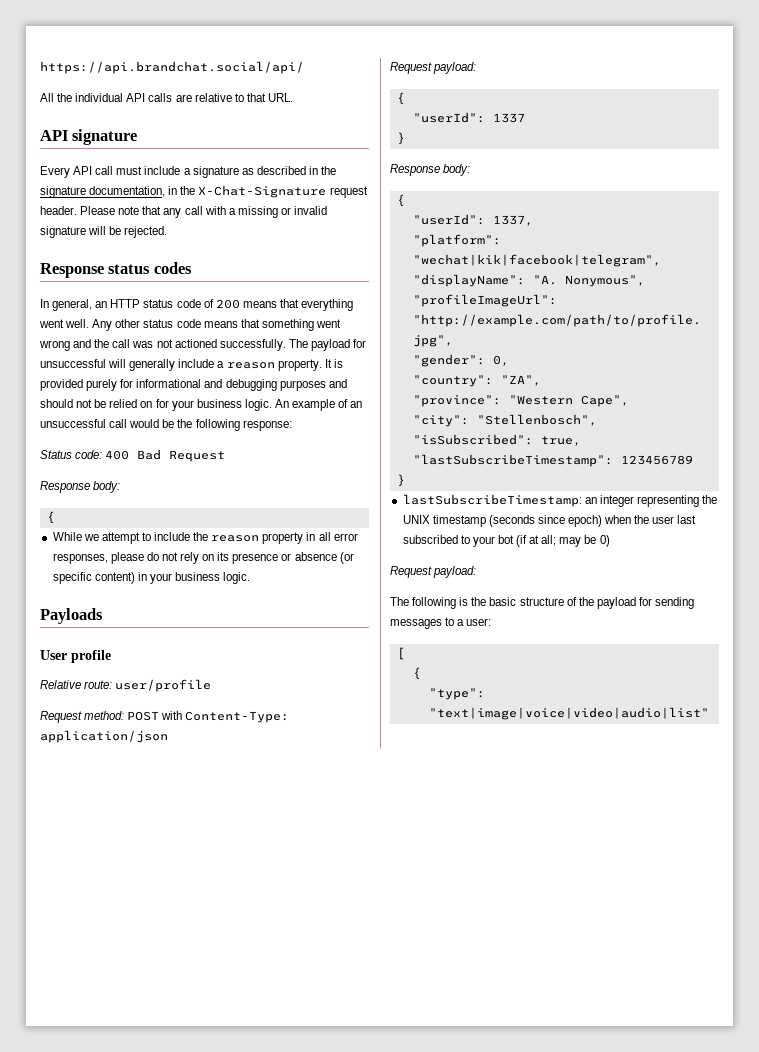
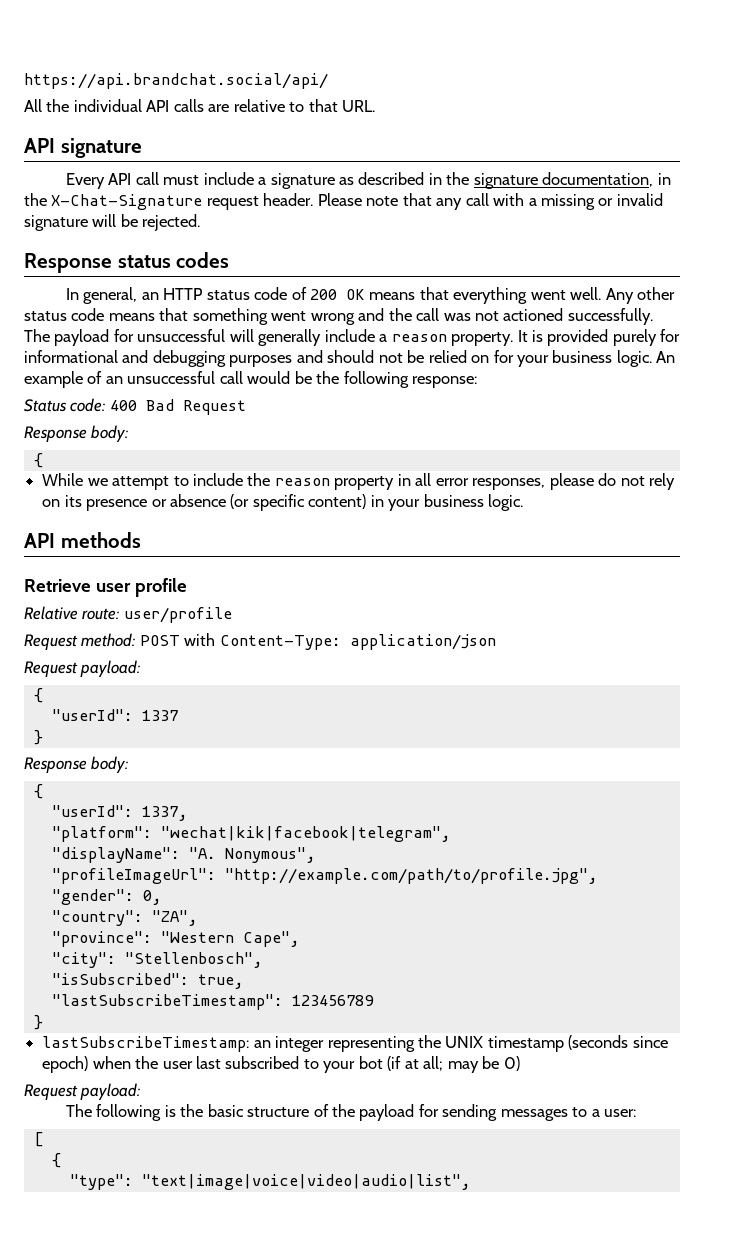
- In general, an HTTP status code of 200 means that everything went well.
+ In general, an HTTP status code of 200 OK means that everything went well.
- Payloads
- User profile
+ API methods
+ Retrieve user profile
- "type": "text|image|voice|video|audio|list"
+ "type": "text|image|voice|video|audio|list",

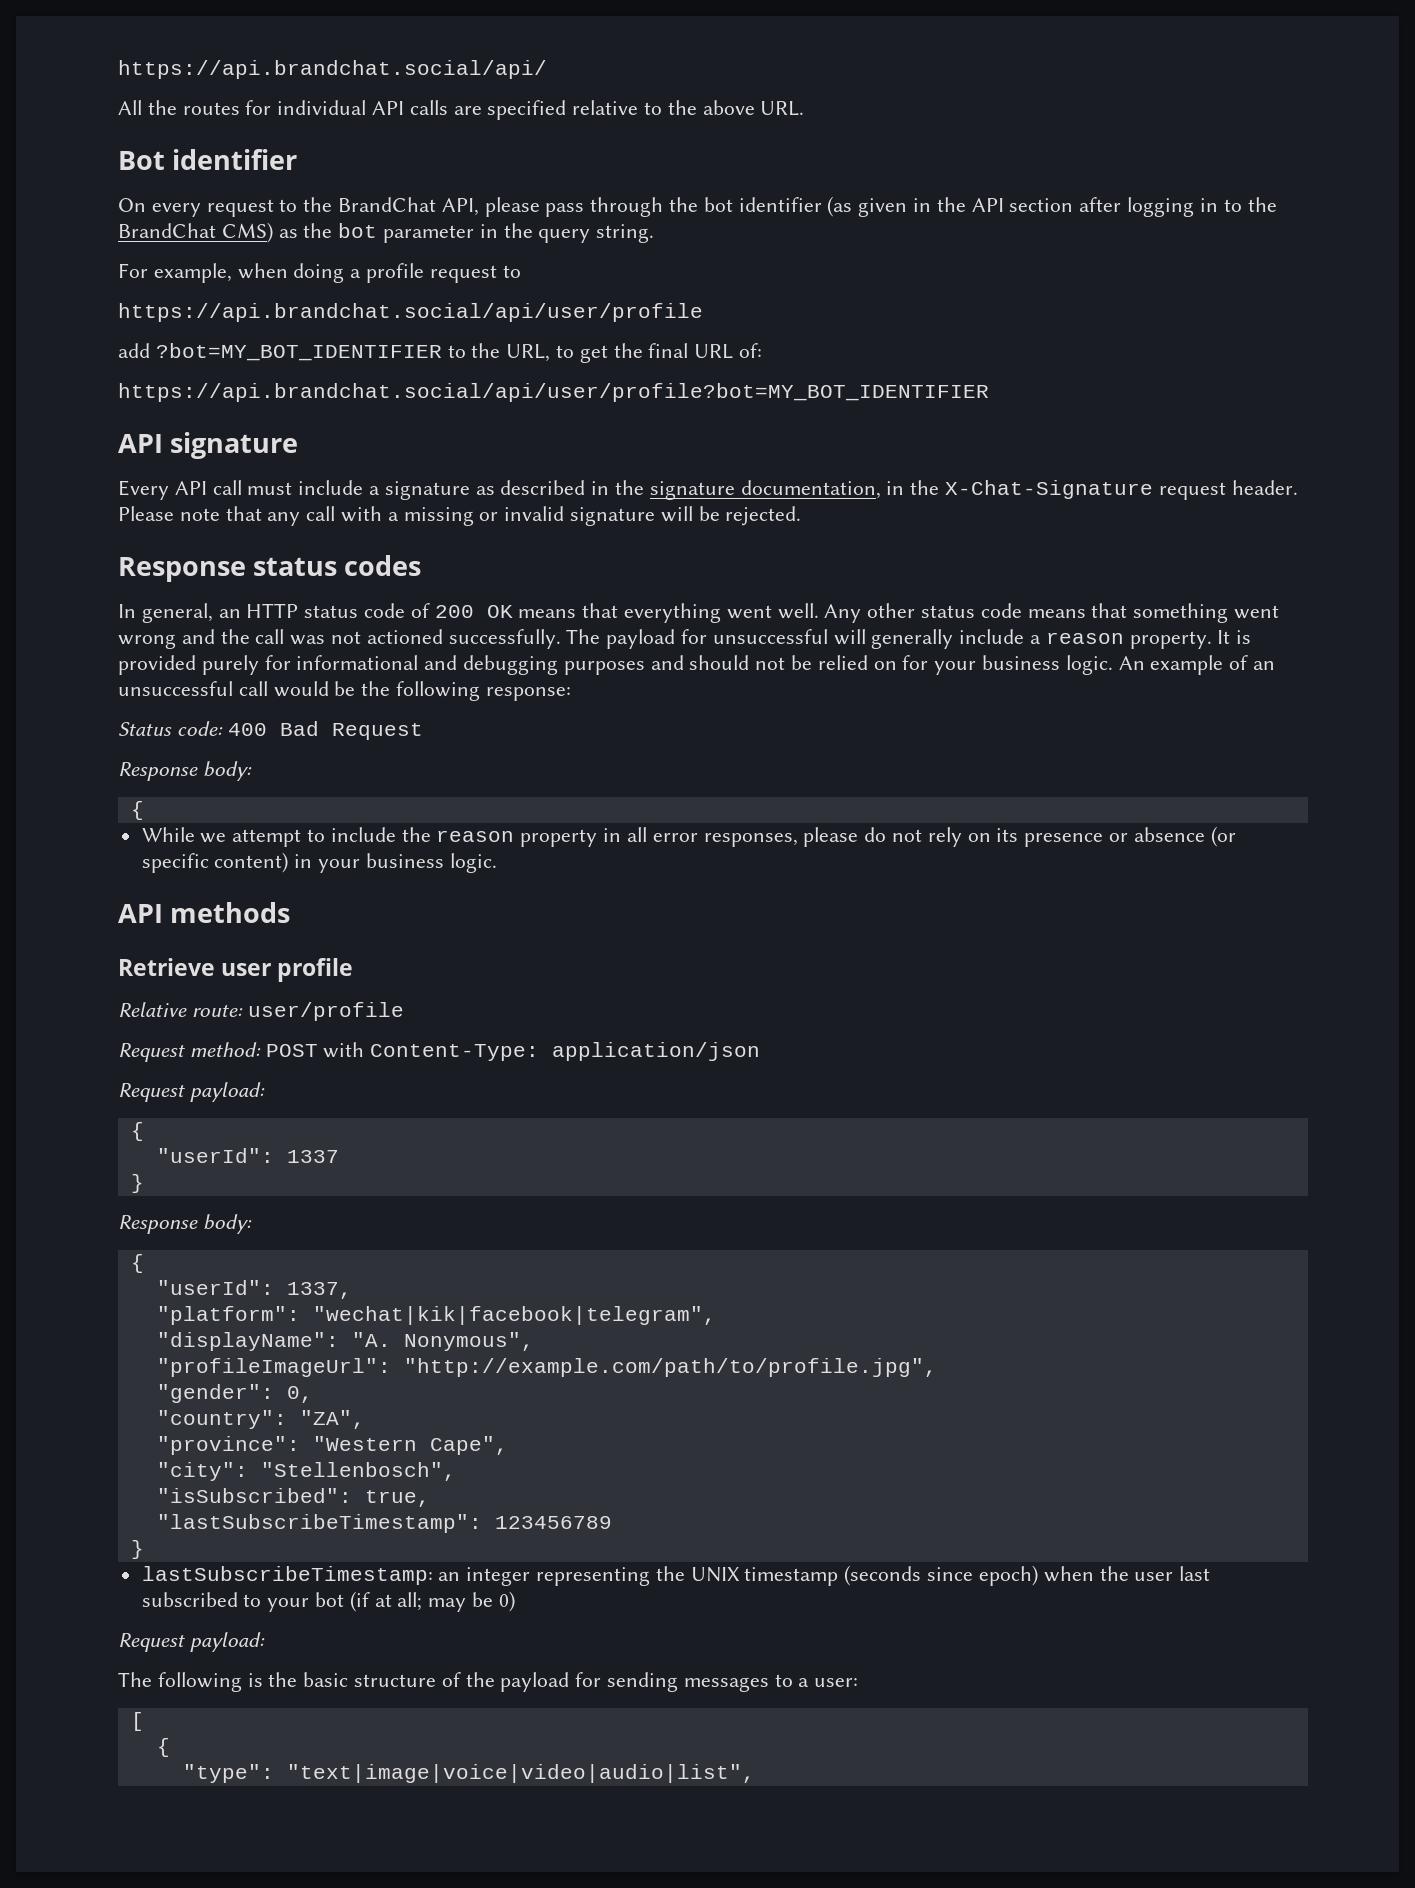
- All the individual API calls are relative to that URL.
+ All the routes for individual API calls are specified relative to the above URL.
+ Bot identifier
+ On every request to the BrandChat API, please pass through the bot identifier (as given in the API section after logging in to the BrandChat CMS) as the bot parameter in the query string.
+ For example, when doing a profile request to
+ https://api.brandchat.social/api/user/profile
+ add ?bot=MY_BOT_IDENTIFIER to the URL, to get the final URL of:
+ https://api.brandchat.social/api/user/profile?bot=MY_BOT_IDENTIFIER

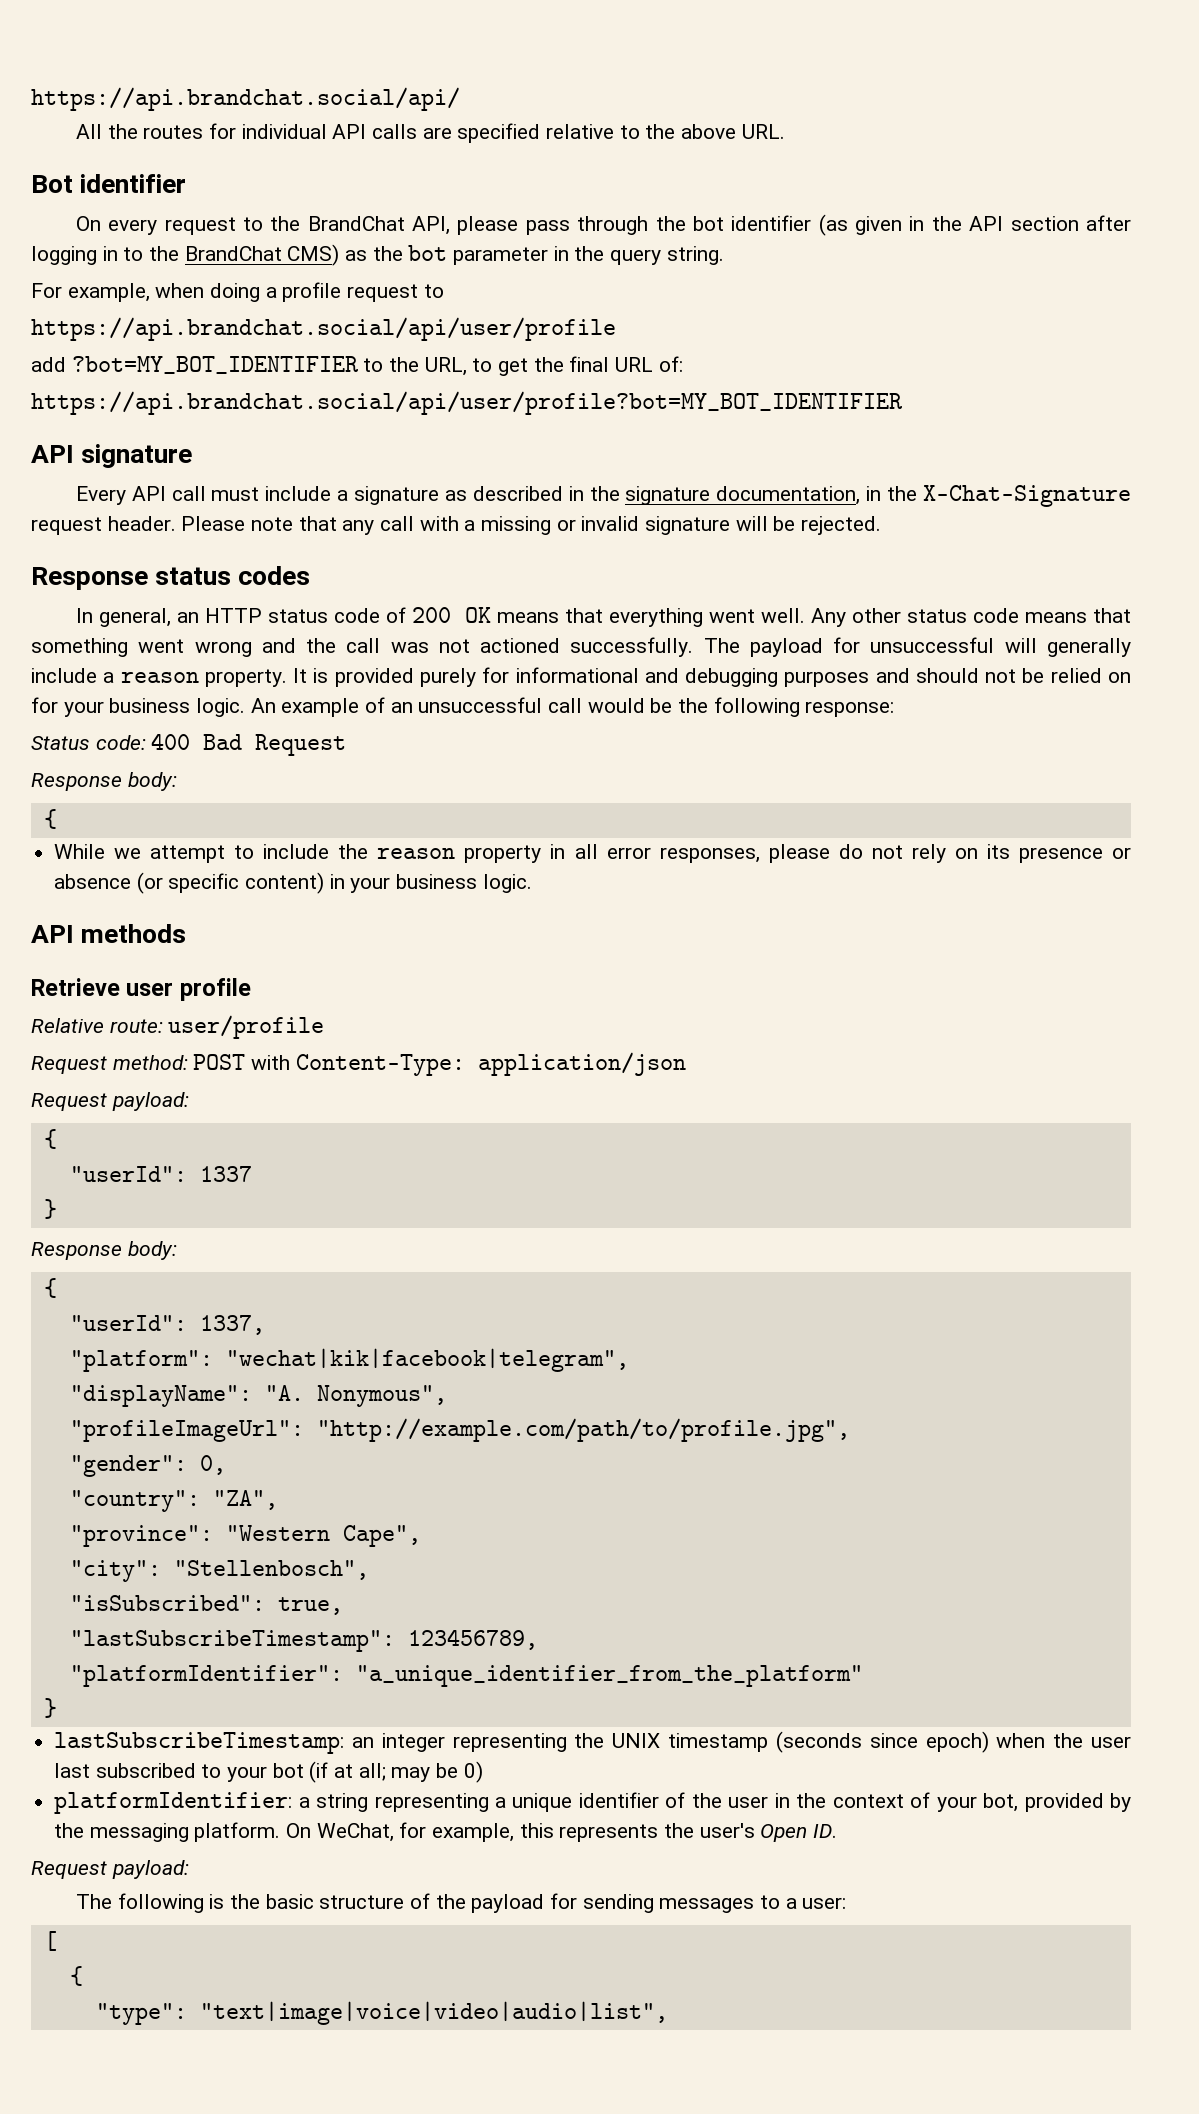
- "lastSubscribeTimestamp": 123456789
+ "lastSubscribeTimestamp": 123456789,
+ "platformIdentifier": "a_unique_identifier_from_the_platform"
+ platformIdentifier: a string representing a unique identifier of the user in the context of your bot, provided by the messaging platform. On WeChat, for example, this represents the user's Open ID.

